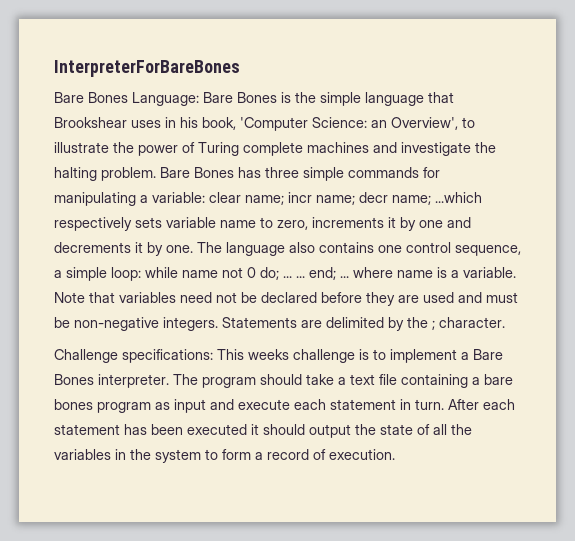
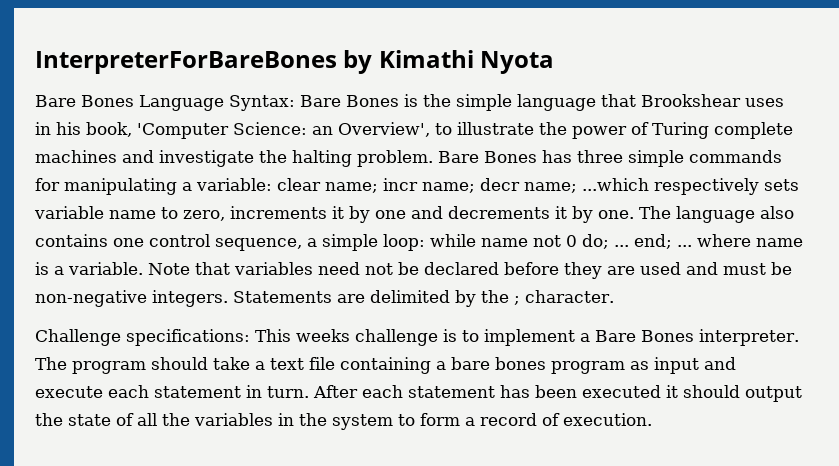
- InterpreterForBareBones
- Bare Bones Language: Bare Bones is the simple language that Brookshear uses in his book, 'Computer Science: an Overview', to illustrate the power of Turing complete machines and investigate the halting problem.
+ InterpreterForBareBones by Kimathi Nyota
+ Bare Bones Language Syntax: Bare Bones is the simple language that Brookshear uses in his book, 'Computer Science: an Overview', to illustrate the power of Turing complete machines and investigate the halting problem.
- The language also contains one control sequence, a simple loop: while name not 0 do; ... ... end; ... where name is a variable.
+ The language also contains one control sequence, a simple loop: while name not 0 do; ... end; ... where name is a variable.

